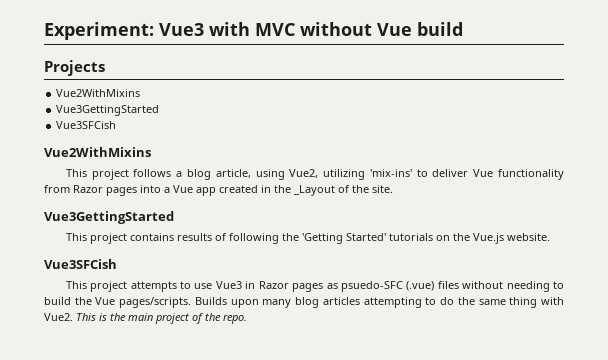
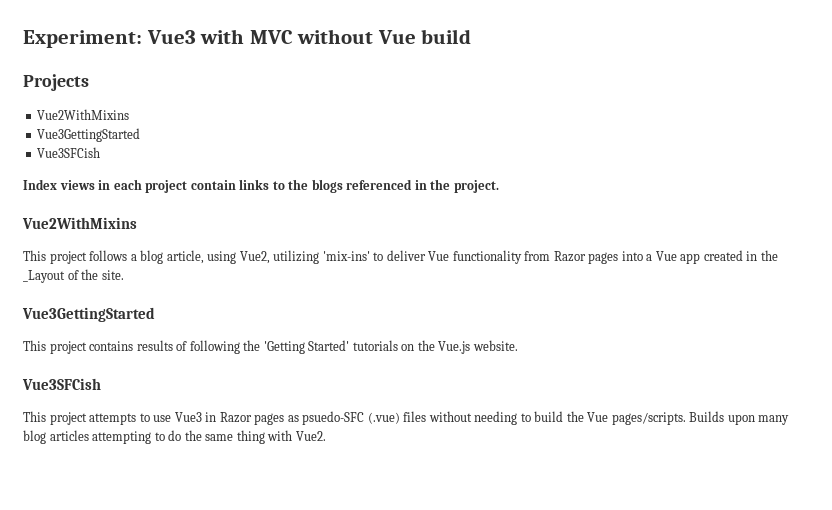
+ Index views in each project contain links to the blogs referenced in the project.
- This is the main project of the repo.

